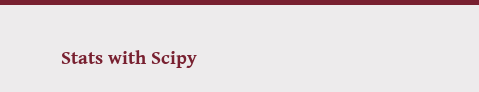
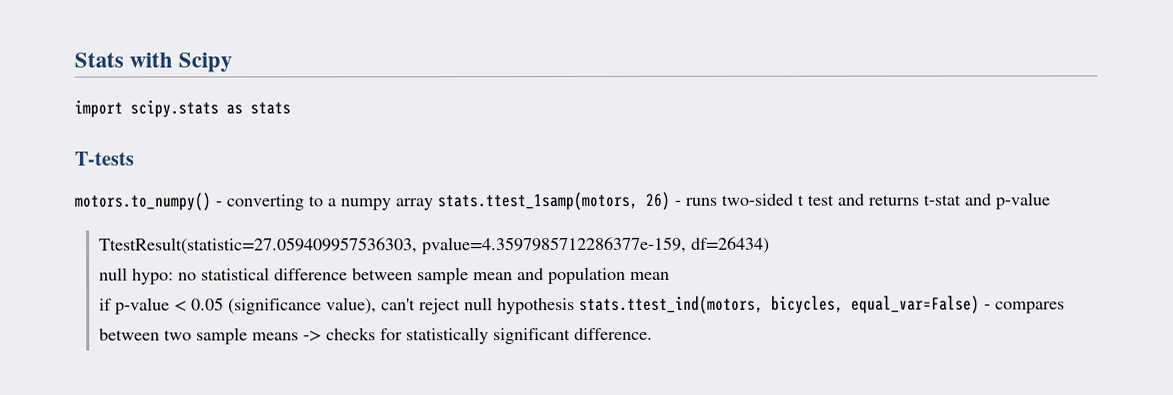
+ import scipy.stats as stats
+ T-tests
+ motors.to_numpy() - converting to a numpy array stats.ttest_1samp(motors, 26) - runs two-sided t test and returns t-stat and p-value
+ TtestResult(statistic=27.059409957536303, pvalue=4.3597985712286377e-159, df=26434)
+ null hypo: no statistical difference between sample mean and population mean
+ if p-value < 0.05 (significance value), can't reject null hypothesis stats.ttest_ind(motors, bicycles, equal_var=False) - compares between two sample means -> checks for statistically significant difference.

